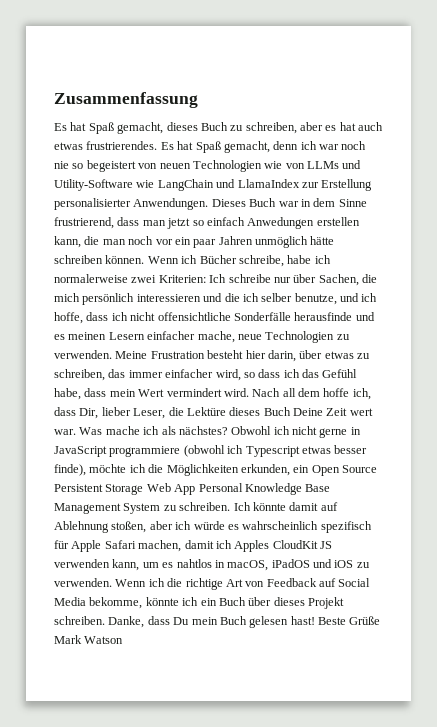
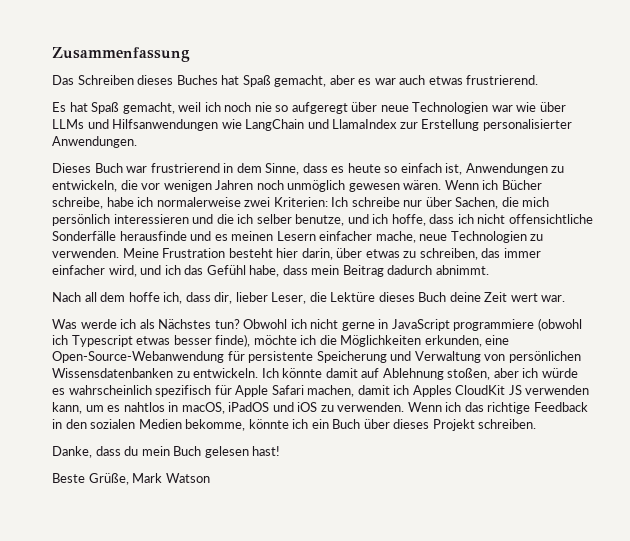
- Es hat Spaß gemacht, dieses Buch zu schreiben, aber es hat auch etwas frustrierendes. Es hat Spaß gemacht, denn ich war noch nie so begeistert von neuen Technologien wie von LLMs und Utility-Software wie LangChain und LlamaIndex zur Erstellung personalisierter Anwendungen. Dieses Buch war in dem Sinne frustrierend, dass man jetzt so einfach Anwedungen erstellen kann, die man noch vor ein paar Jahren unmöglich hätte schreiben können.
+ Das Schreiben dieses Buches hat Spaß gemacht, aber es war auch etwas frustrierend.
+ Es hat Spaß gemacht, weil ich noch nie so aufgeregt über neue Technologien war wie über LLMs und Hilfsanwendungen wie LangChain und LlamaIndex zur Erstellung personalisierter Anwendungen.
+ Dieses Buch war frustrierend in dem Sinne, dass es heute so einfach ist, Anwendungen zu entwickeln, die vor wenigen Jahren noch unmöglich gewesen wären.
- Meine Frustration besteht hier darin, über etwas zu schreiben, das immer einfacher wird, so dass ich das Gefühl habe, dass mein Wert vermindert wird. Nach all dem hoffe ich, dass Dir, lieber Leser, die Lektüre dieses Buch Deine Zeit wert war. Was mache ich als nächstes?
+ Meine Frustration besteht hier darin, über etwas zu schreiben, das immer einfacher wird, und ich das Gefühl habe, dass mein Beitrag dadurch abnimmt.
+ Nach all dem hoffe ich, dass dir, lieber Leser, die Lektüre dieses Buch deine Zeit wert war.
+ Was werde ich als Nächstes tun?
- Obwohl ich nicht gerne in JavaScript programmiere (obwohl ich Typescript etwas besser finde), möchte ich die Möglichkeiten erkunden, ein Open Source Persistent Storage Web App Personal Knowledge Base Management System zu schreiben.
+ Obwohl ich nicht gerne in JavaScript programmiere (obwohl ich Typescript etwas besser finde), möchte ich die Möglichkeiten erkunden, eine Open-Source-Webanwendung für persistente Speicherung und Verwaltung von persönlichen Wissensdatenbanken zu entwickeln.
- Wenn ich die richtige Art von Feedback auf Social Media bekomme, könnte ich ein Buch über dieses Projekt schreiben. Danke, dass Du mein Buch gelesen hast! Beste Grüße Mark Watson
+ Wenn ich das richtige Feedback in den sozialen Medien bekomme, könnte ich ein Buch über dieses Projekt schreiben.
+ Danke, dass du mein Buch gelesen hast!
+ Beste Grüße, Mark Watson

